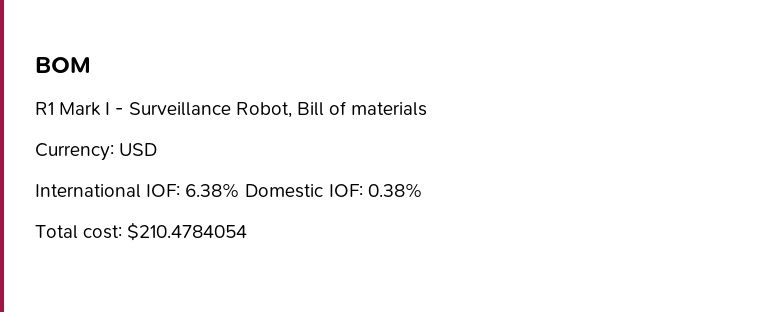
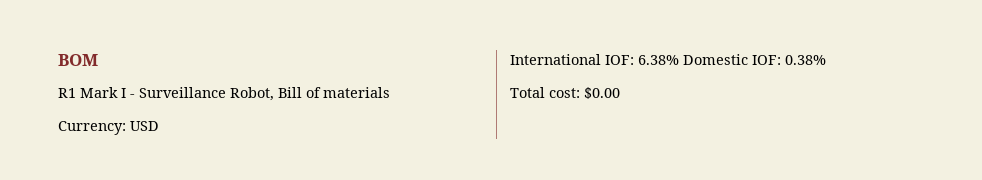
- Total cost: $210.4784054
+ Total cost: $0.00

